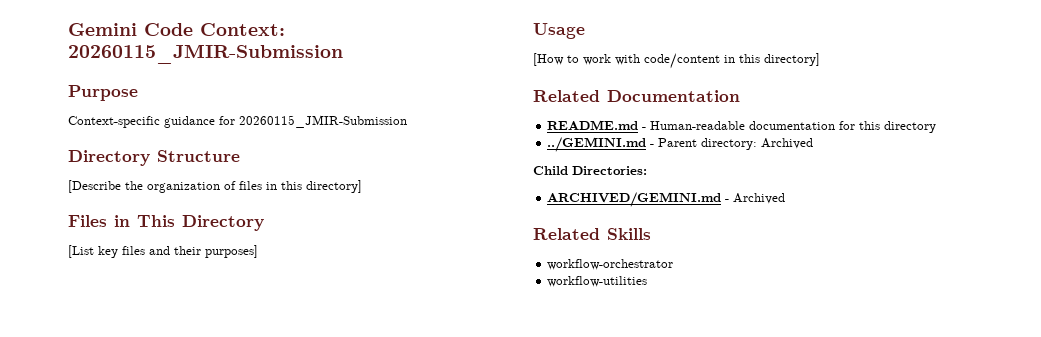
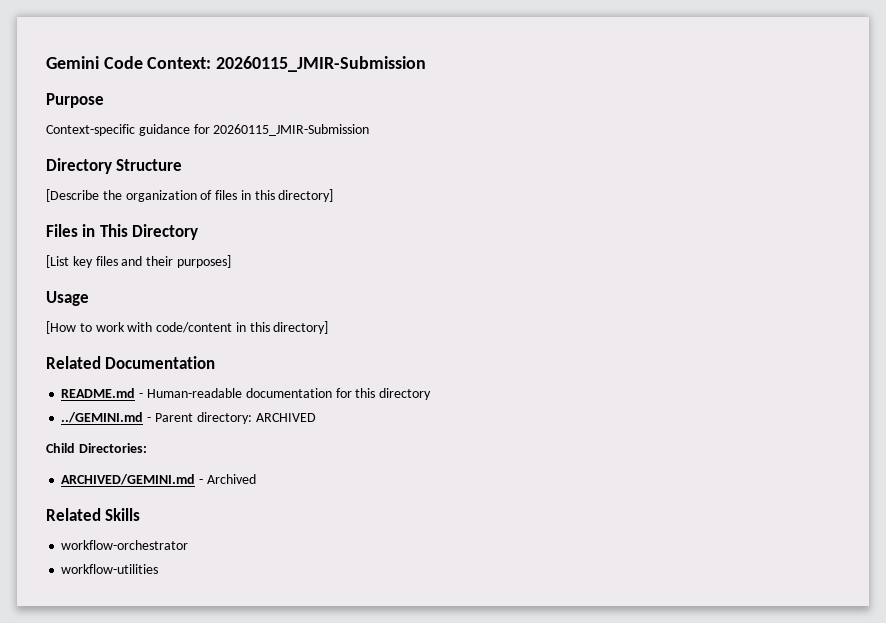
- ../GEMINI.md - Parent directory: Archived
+ ../GEMINI.md - Parent directory: ARCHIVED

